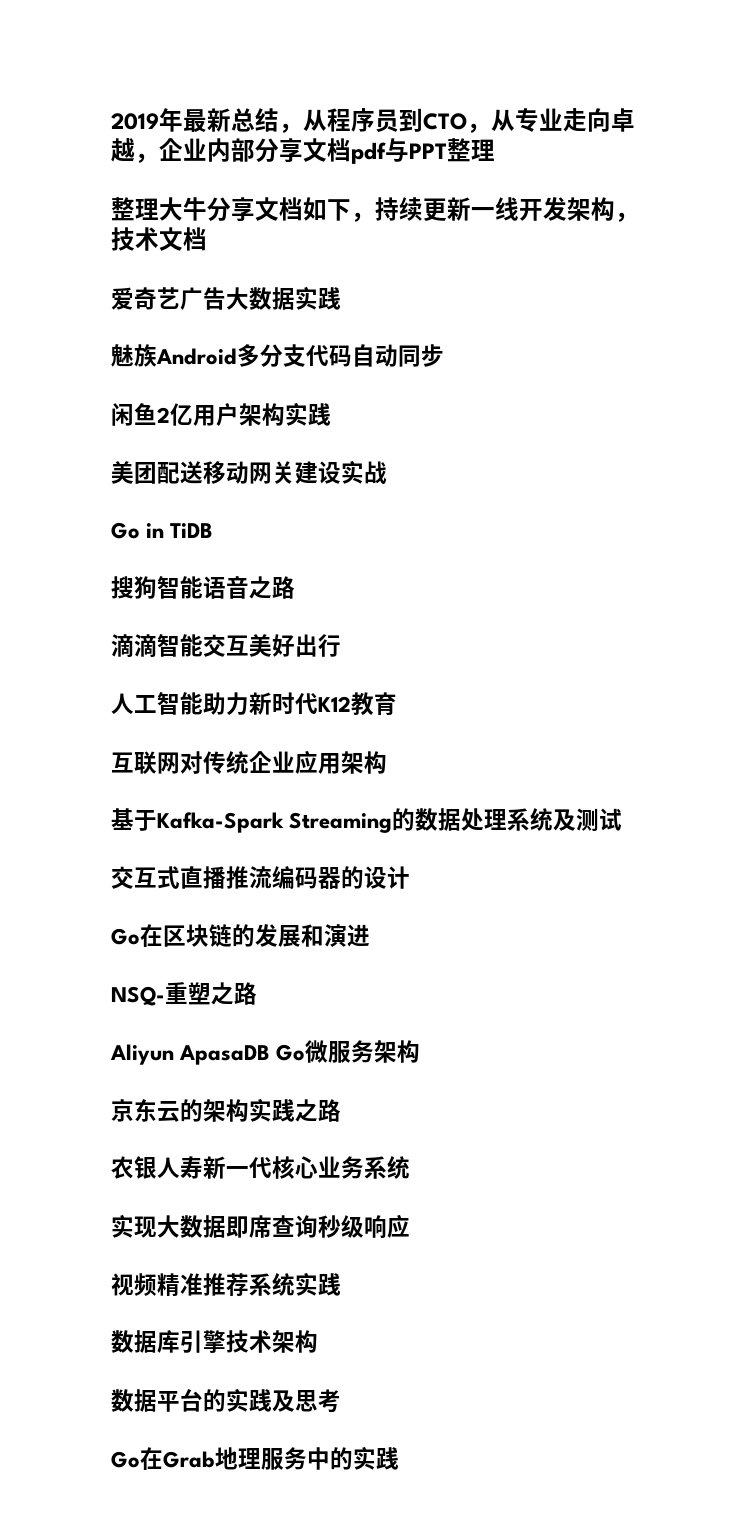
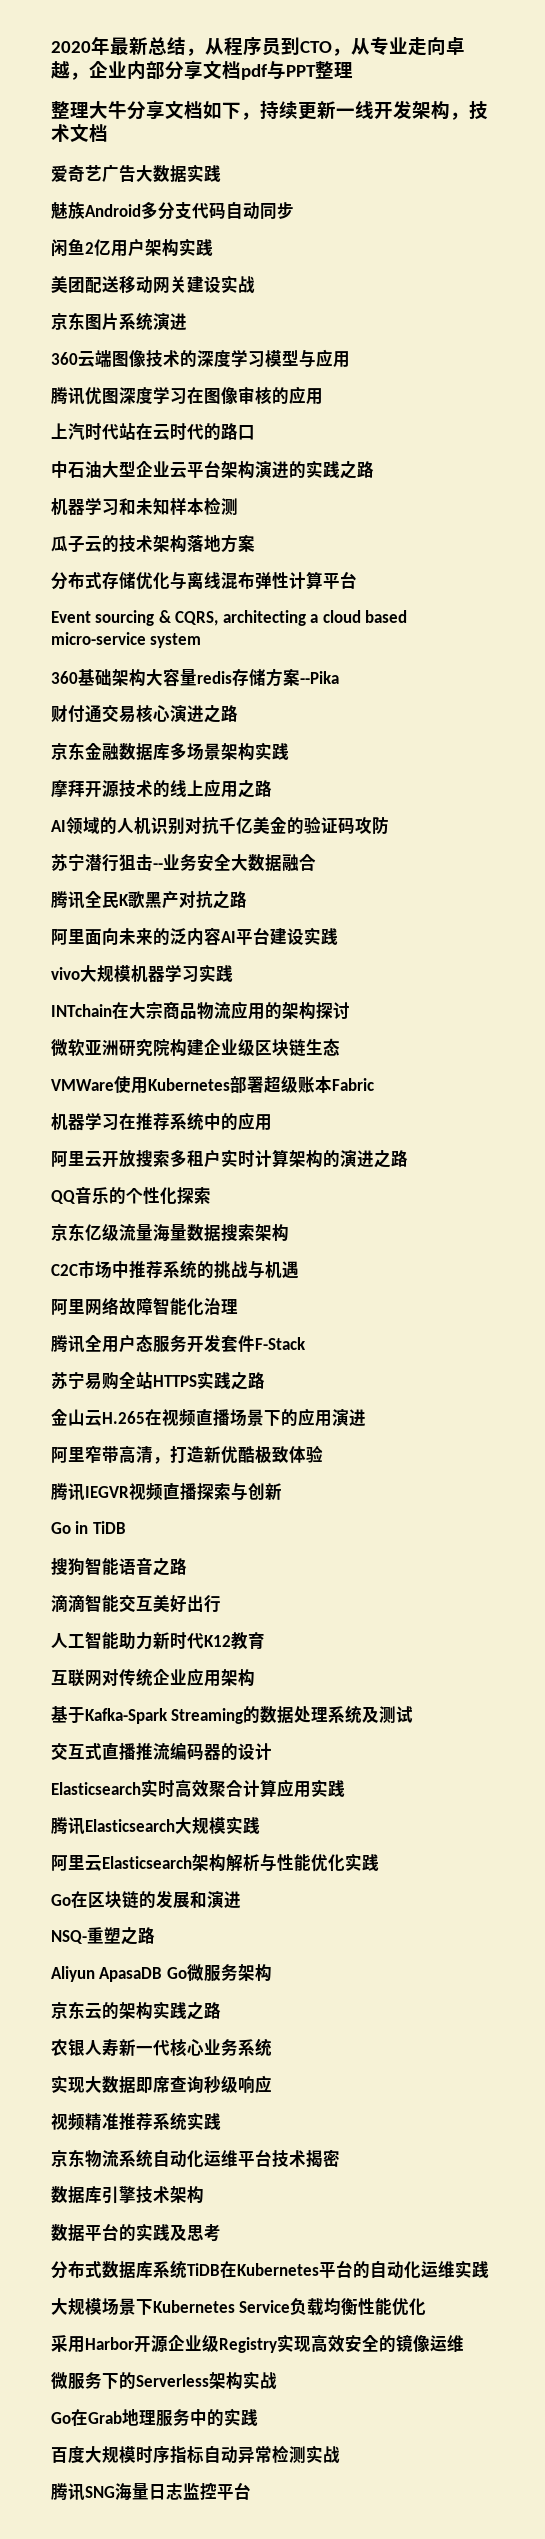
- 2019年最新总结，从程序员到CTO，从专业走向卓越，企业内部分享文档pdf与PPT整理
+ 2020年最新总结，从程序员到CTO，从专业走向卓越，企业内部分享文档pdf与PPT整理
+ 京东图片系统演进
+ 360云端图像技术的深度学习模型与应用
+ 腾讯优图深度学习在图像审核的应用
+ 上汽时代站在云时代的路口
+ 中石油大型企业云平台架构演进的实践之路
+ 机器学习和未知样本检测
+ 瓜子云的技术架构落地方案
+ 分布式存储优化与离线混布弹性计算平台
+ Event sourcing & CQRS, architecting a cloud based micro-service system
+ 360基础架构大容量redis存储方案--Pika
+ 财付通交易核心演进之路
+ 京东金融数据库多场景架构实践
+ 摩拜开源技术的线上应用之路
+ AI领域的人机识别对抗千亿美金的验证码攻防
+ 苏宁潜行狙击--业务安全大数据融合
+ 腾讯全民K歌黑产对抗之路
+ 阿里面向未来的泛内容AI平台建设实践
+ vivo大规模机器学习实践
+ INTchain在大宗商品物流应用的架构探讨
+ 微软亚洲研究院构建企业级区块链生态
+ VMWare使用Kubernetes部署超级账本Fabric
+ 机器学习在推荐系统中的应用
+ 阿里云开放搜索多租户实时计算架构的演进之路
+ QQ音乐的个性化探索
+ 京东亿级流量海量数据搜索架构
+ C2C市场中推荐系统的挑战与机遇
+ 阿里网络故障智能化治理
+ 腾讯全用户态服务开发套件F-Stack
+ 苏宁易购全站HTTPS实践之路
+ 金山云H.265在视频直播场景下的应用演进
+ 阿里窄带高清，打造新优酷极致体验
+ 腾讯IEGVR视频直播探索与创新
+ Elasticsearch实时高效聚合计算应用实践
+ 腾讯Elasticsearch大规模实践
+ 阿里云Elasticsearch架构解析与性能优化实践
+ 京东物流系统自动化运维平台技术揭密
+ 分布式数据库系统TiDB在Kubernetes平台的自动化运维实践
+ 大规模场景下Kubernetes Service负载均衡性能优化
+ 采用Harbor开源企业级Registry实现高效安全的镜像运维
+ 微服务下的Serverless架构实战
+ 百度大规模时序指标自动异常检测实战
+ 腾讯SNG海量日志监控平台

